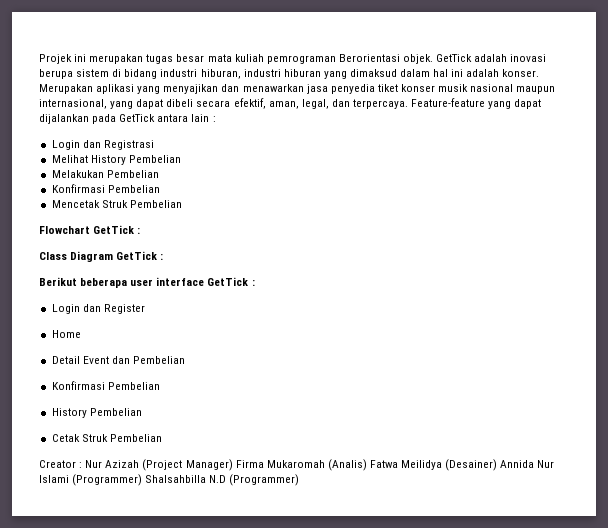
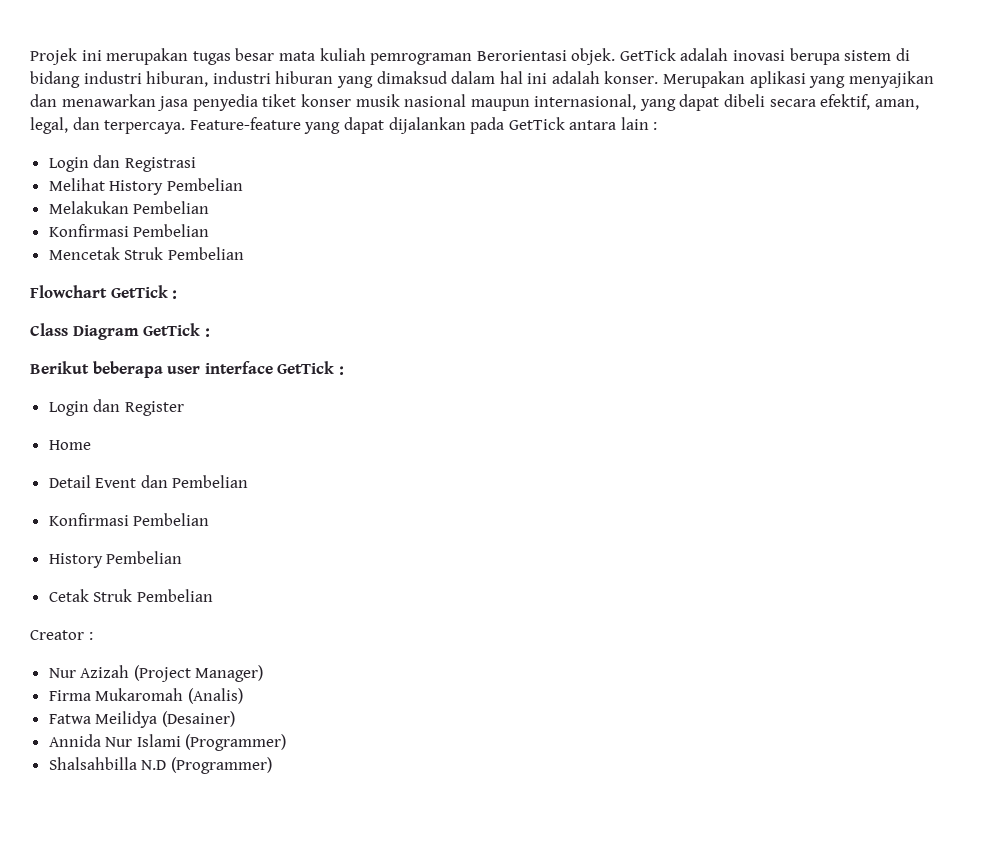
- Creator : Nur Azizah (Project Manager) Firma Mukaromah (Analis) Fatwa Meilidya (Desainer) Annida Nur Islami (Programmer) Shalsahbilla N.D (Programmer)
+ Creator :
+ Nur Azizah (Project Manager)
+ Firma Mukaromah (Analis)
+ Fatwa Meilidya (Desainer)
+ Annida Nur Islami (Programmer)
+ Shalsahbilla N.D (Programmer)

